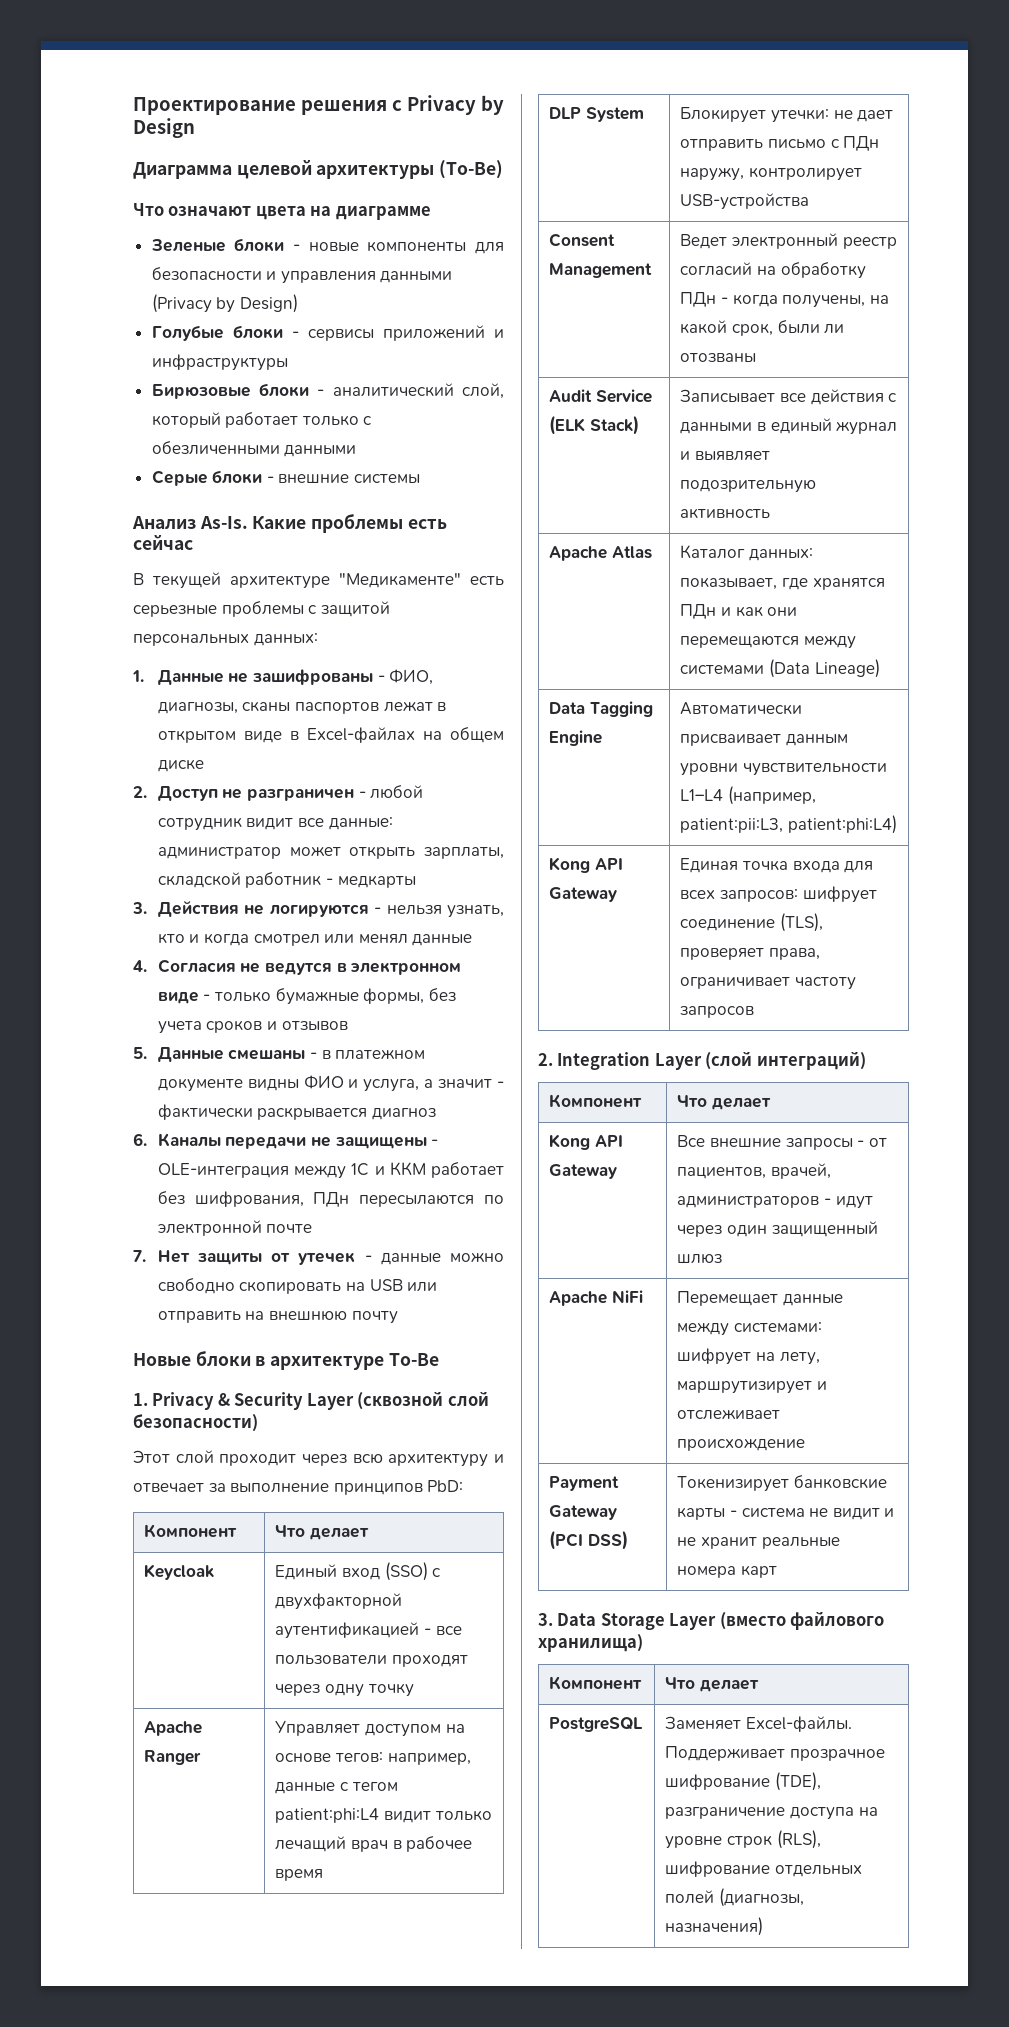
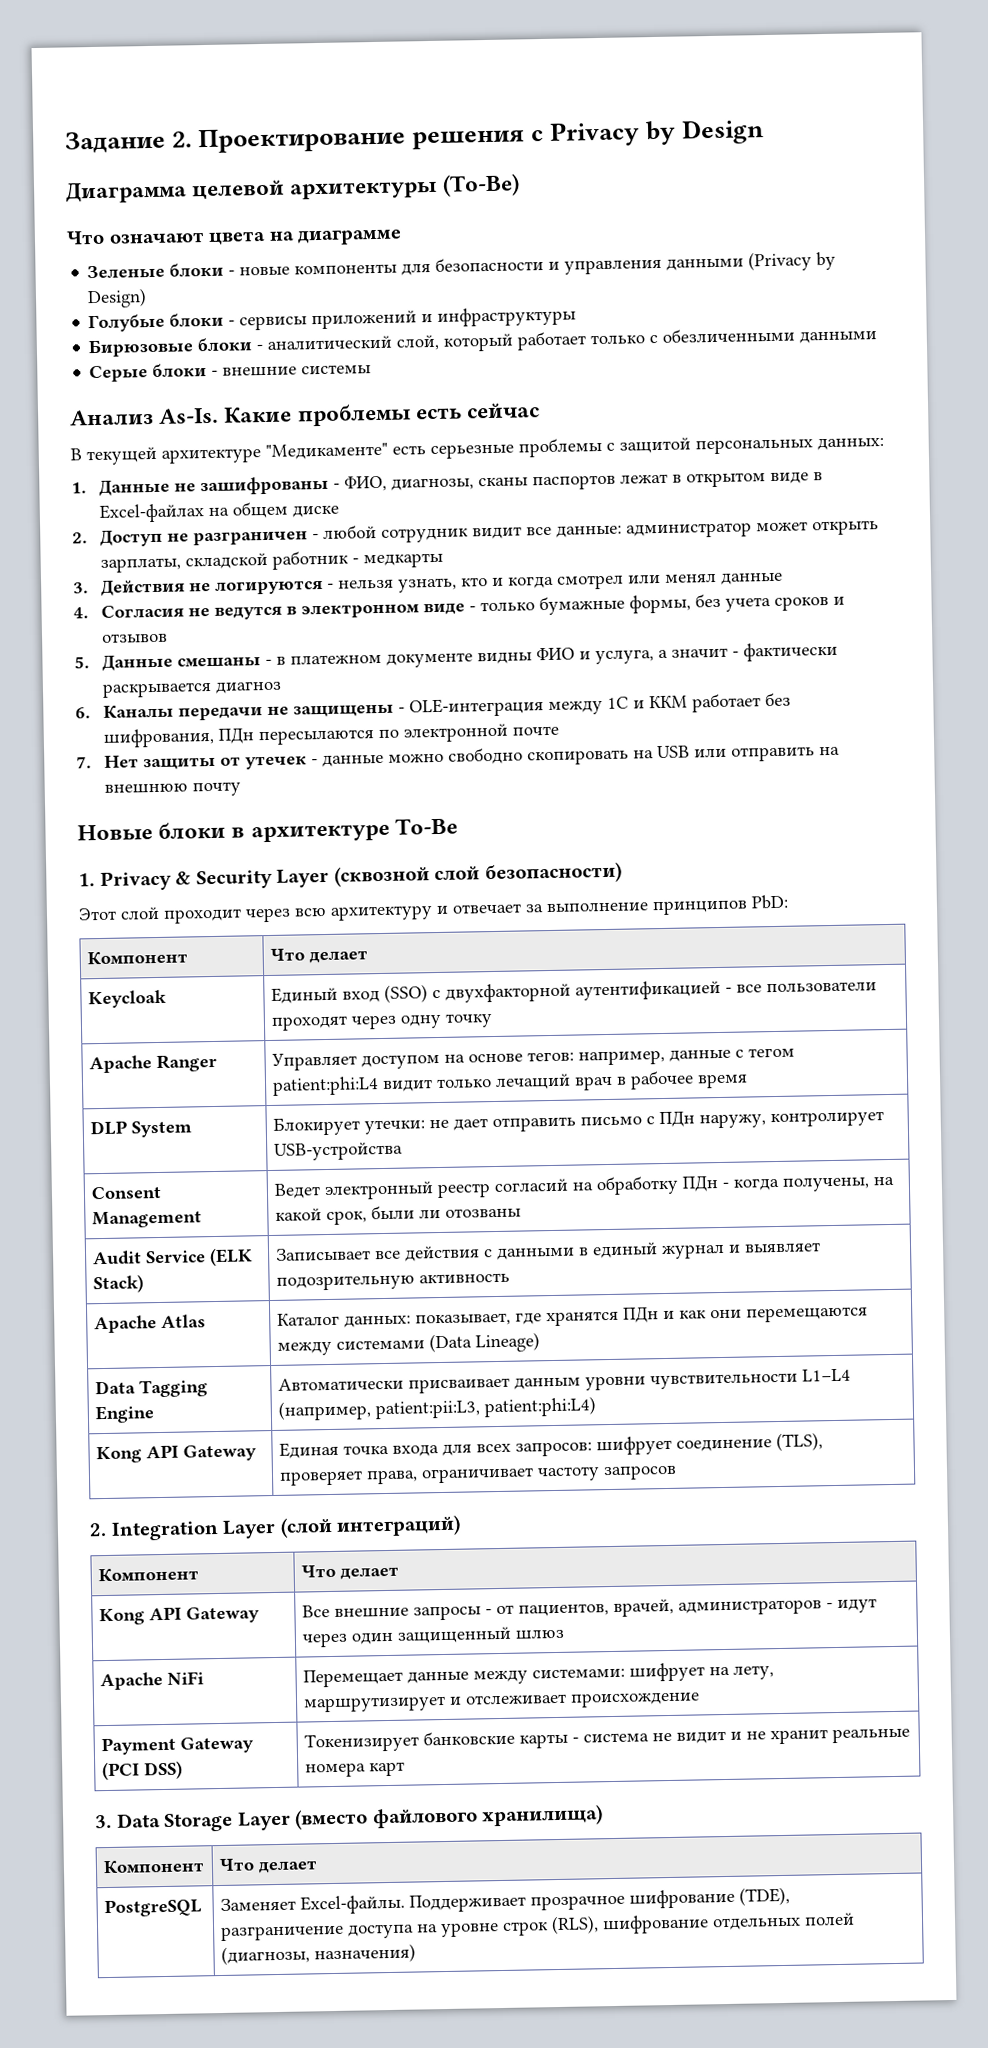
- Проектирование решения с Privacy by Design
+ Задание 2. Проектирование решения с Privacy by Design

